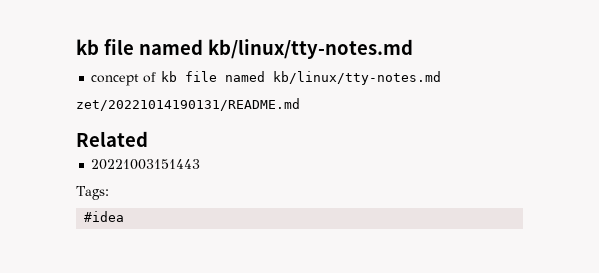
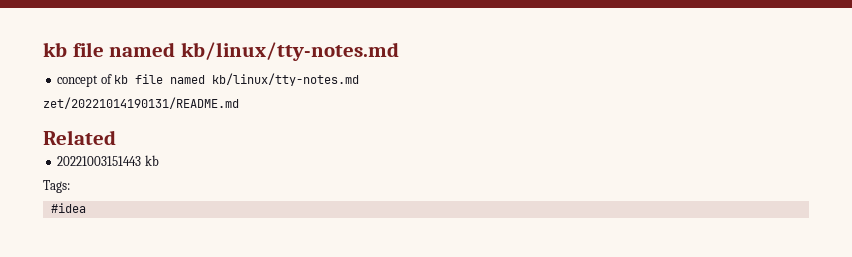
- 20221003151443
+ 20221003151443 kb

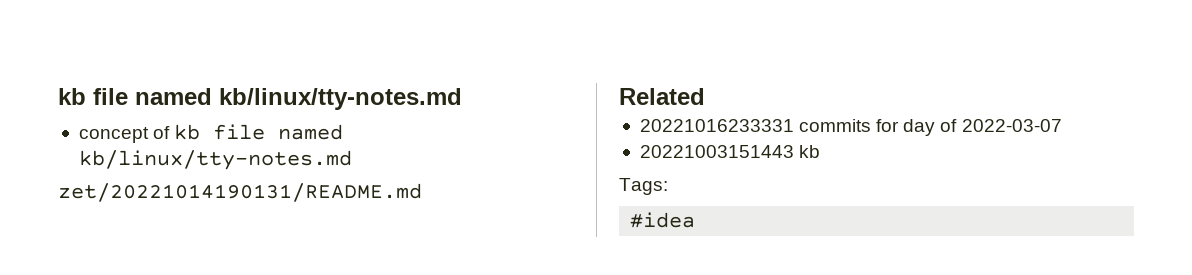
+ 20221016233331 commits for day of 2022-03-07

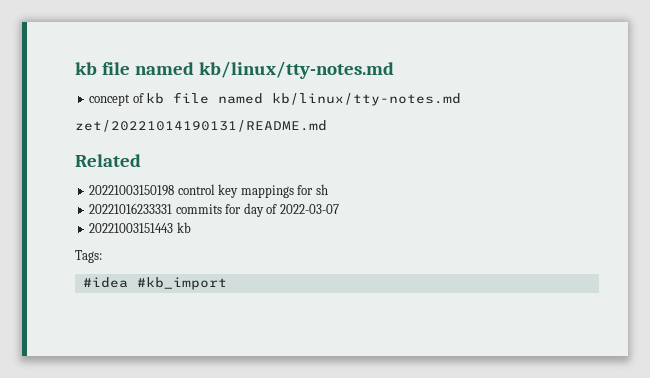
+ 20221003150198 control key mappings for sh
- #idea
+ #idea #kb_import

